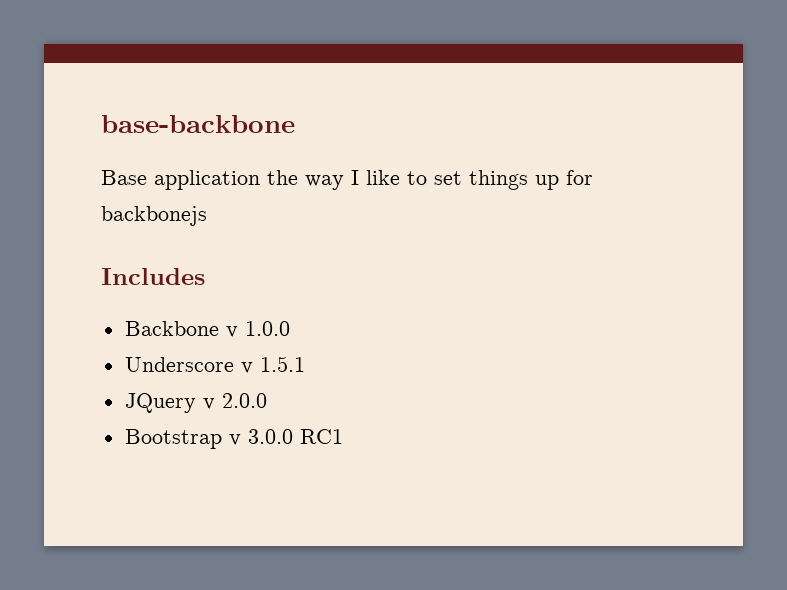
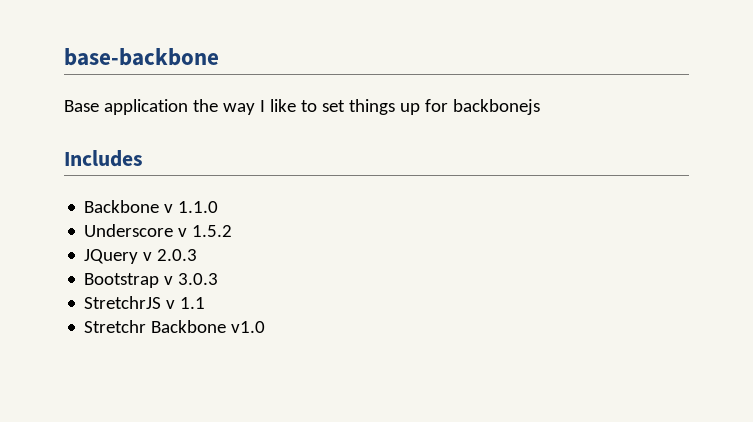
- Backbone v 1.0.0
+ Backbone v 1.1.0
- Underscore v 1.5.1
+ Underscore v 1.5.2
- JQuery v 2.0.0
+ JQuery v 2.0.3
- Bootstrap v 3.0.0 RC1
+ Bootstrap v 3.0.3
+ StretchrJS v 1.1
+ Stretchr Backbone v1.0

